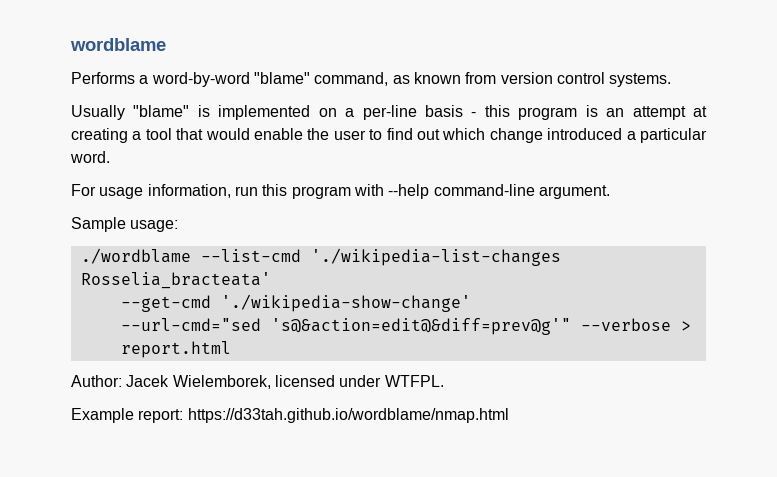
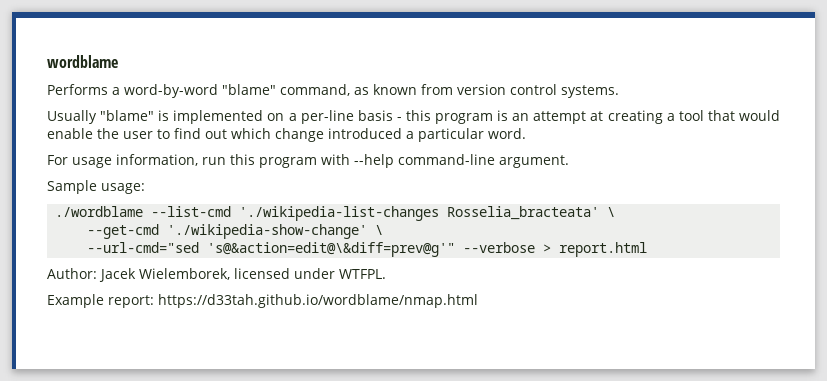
- ./wordblame --list-cmd './wikipedia-list-changes Rosselia_bracteata'
+ ./wordblame --list-cmd './wikipedia-list-changes Rosselia_bracteata' \
- --get-cmd './wikipedia-show-change'
+ --get-cmd './wikipedia-show-change' \
- --url-cmd="sed 's@&action=edit@&diff=prev@g'" --verbose > report.html
+ --url-cmd="sed 's@&action=edit@\&diff=prev@g'" --verbose > report.html

